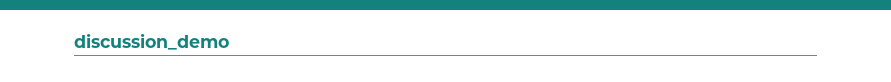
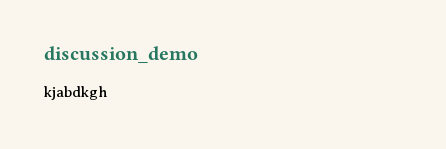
+ kjabdkgh

